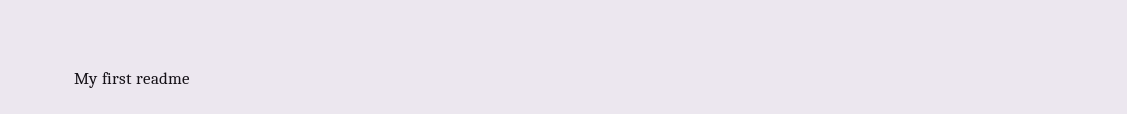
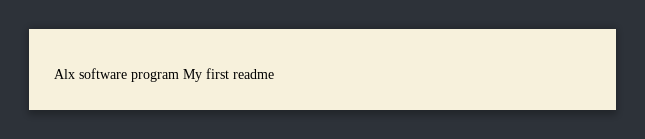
- My first readme
+ Alx software program My first readme

